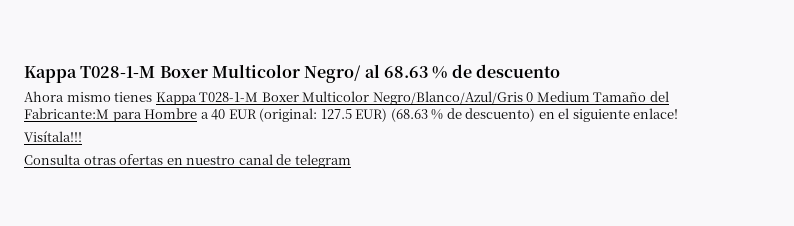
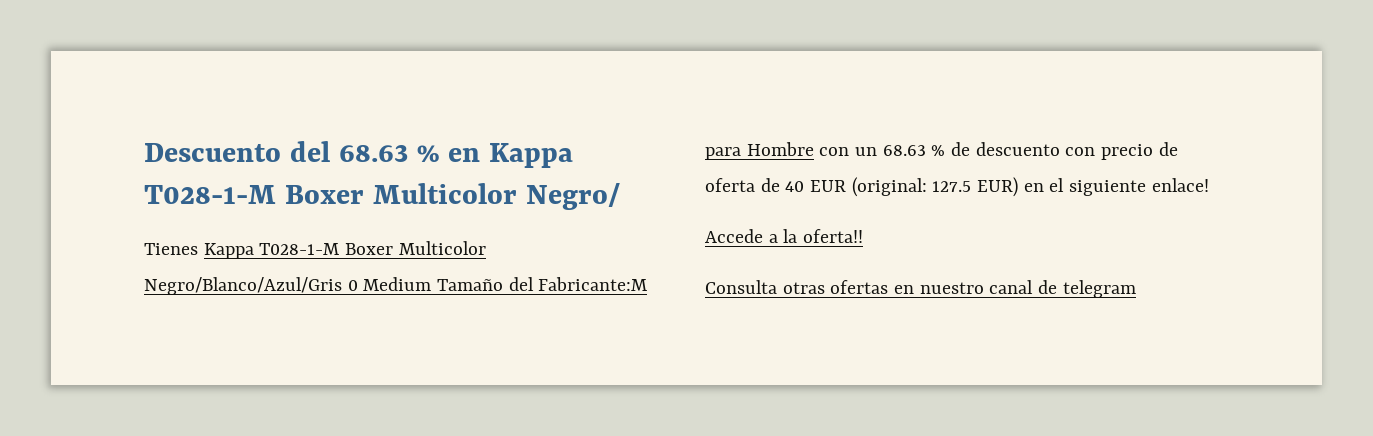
- Kappa T028-1-M Boxer Multicolor Negro/ al 68.63 % de descuento
- Ahora mismo tienes Kappa T028-1-M Boxer Multicolor Negro/Blanco/Azul/Gris 0 Medium Tamaño del Fabricante:M para Hombre a 40 EUR (original: 127.5 EUR) (68.63 % de descuento) en el siguiente enlace!
+ Descuento del 68.63 % en Kappa T028-1-M Boxer Multicolor Negro/
+ Tienes Kappa T028-1-M Boxer Multicolor Negro/Blanco/Azul/Gris 0 Medium Tamaño del Fabricante:M para Hombre con un 68.63 % de descuento con precio de oferta de 40 EUR (original: 127.5 EUR) en el siguiente enlace!
- Visítala!!!
+ Accede a la oferta!!

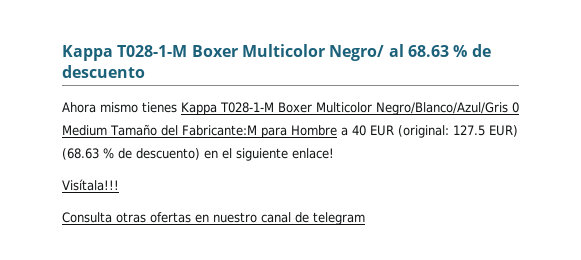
- Descuento del 68.63 % en Kappa T028-1-M Boxer Multicolor Negro/
- Tienes Kappa T028-1-M Boxer Multicolor Negro/Blanco/Azul/Gris 0 Medium Tamaño del Fabricante:M para Hombre con un 68.63 % de descuento con precio de oferta de 40 EUR (original: 127.5 EUR) en el siguiente enlace!
+ Kappa T028-1-M Boxer Multicolor Negro/ al 68.63 % de descuento
+ Ahora mismo tienes Kappa T028-1-M Boxer Multicolor Negro/Blanco/Azul/Gris 0 Medium Tamaño del Fabricante:M para Hombre a 40 EUR (original: 127.5 EUR) (68.63 % de descuento) en el siguiente enlace!
- Accede a la oferta!!
+ Visítala!!!

